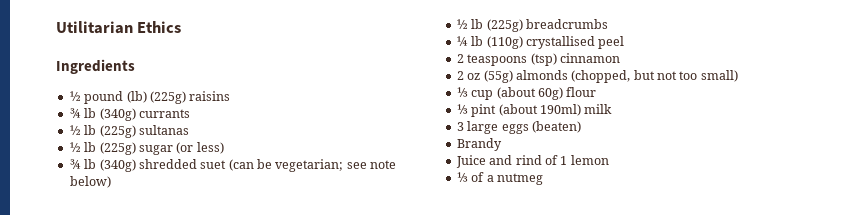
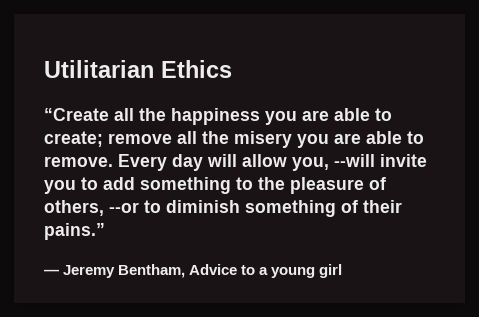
- Ingredients
- ½ pound (lb) (225g) raisins
- ¾ lb (340g) currants
- ½ lb (225g) sultanas
- ½ lb (225g) sugar (or less)
- ¾ lb (340g) shredded suet (can be vegetarian; see note below)
- ½ lb (225g) breadcrumbs
- ¼ lb (110g) crystallised peel
- 2 teaspoons (tsp) cinnamon
- 2 oz (55g) almonds (chopped, but not too small)
- ⅓ cup (about 60g) flour
- ⅓ pint (about 190ml) milk
- 3 large eggs (beaten)
- Brandy
- Juice and rind of 1 lemon
- ⅓ of a nutmeg
+ “Create all the happiness you are able to create; remove all the misery you are able to remove. Every day will allow you, --will invite you to add something to the pleasure of others, --or to diminish something of their pains.”
+ ― Jeremy Bentham, Advice to a young girl

